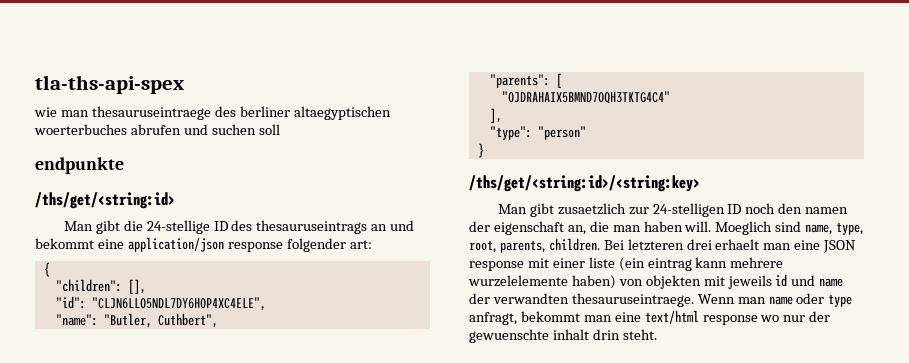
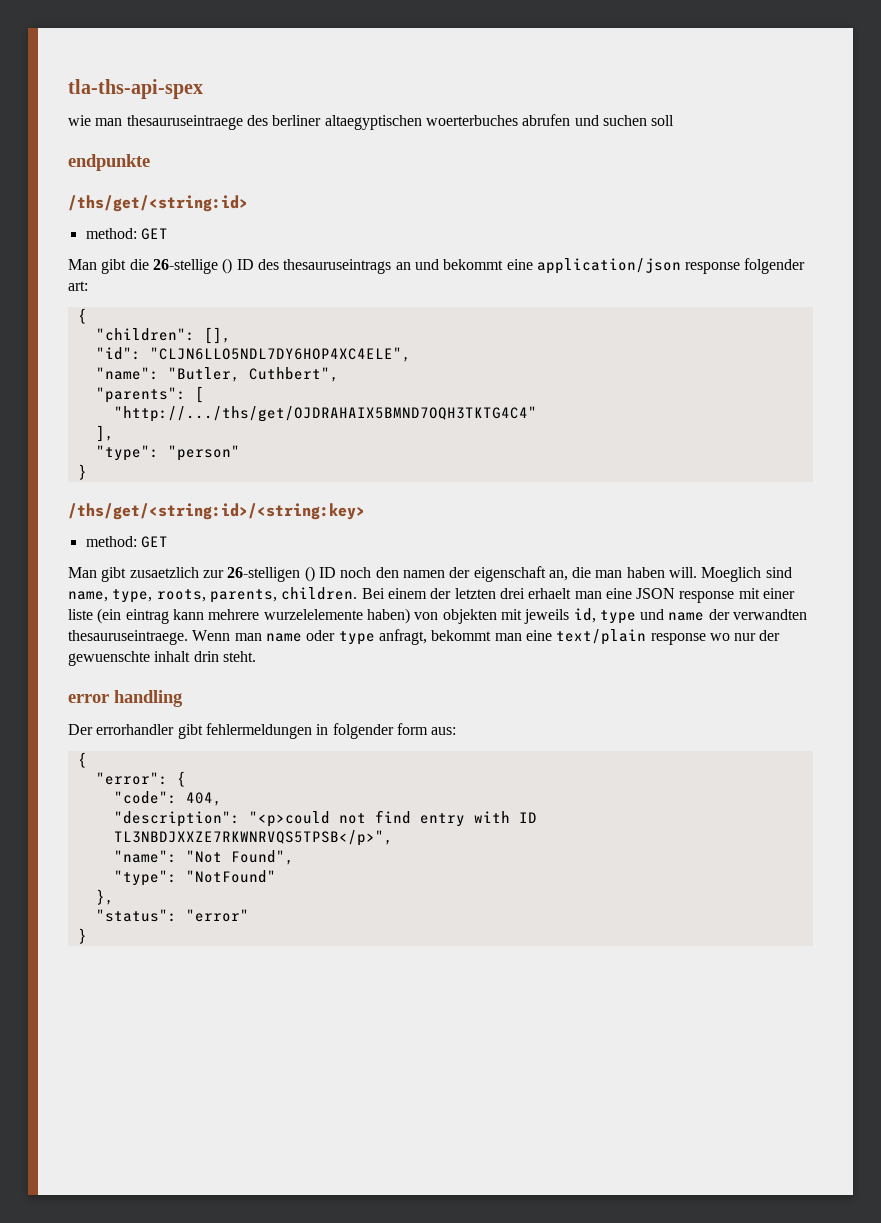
  /ths/get/<string:id>
+ method: GET
- Man gibt die 24-stellige ID des thesauruseintrags an und bekommt eine application/json response folgender art:
+ Man gibt die 26-stellige () ID des thesauruseintrags an und bekommt eine application/json response folgender art:
- "OJDRAHAIX5BMND7OQH3TKTG4C4"
+ "http://.../ths/get/OJDRAHAIX5BMND7OQH3TKTG4C4"
  /ths/get/<string:id>/<string:key>
+ method: GET
- Man gibt zusaetzlich zur 24-stelligen ID noch den namen der eigenschaft an, die man haben will.
+ Man gibt zusaetzlich zur 26-stelligen () ID noch den namen der eigenschaft an, die man haben will.
- Moeglich sind name, type, root, parents, children.
+ Moeglich sind name, type, roots, parents, children.
- Bei letzteren drei erhaelt man eine JSON response mit einer liste (ein eintrag kann mehrere wurzelelemente haben) von objekten mit jeweils id und name der verwandten thesauruseintraege.
+ Bei einem der letzten drei erhaelt man eine JSON response mit einer liste (ein eintrag kann mehrere wurzelelemente haben) von objekten mit jeweils id, type und name der verwandten thesauruseintraege.
- Wenn man name oder type anfragt, bekommt man eine text/html response wo nur der gewuenschte inhalt drin steht.
+ Wenn man name oder type anfragt, bekommt man eine text/plain response wo nur der gewuenschte inhalt drin steht.
+ error handling
+ Der errorhandler gibt fehlermeldungen in folgender form aus:
+ {
+ "error": {
+ "code": 404,
+ "description": "<p>could not find entry with ID TL3NBDJXXZE7RKWNRVQS5TPSB</p>",
+ "name": "Not Found",
+ "type": "NotFound"
+ },
+ "status": "error"
+ }

